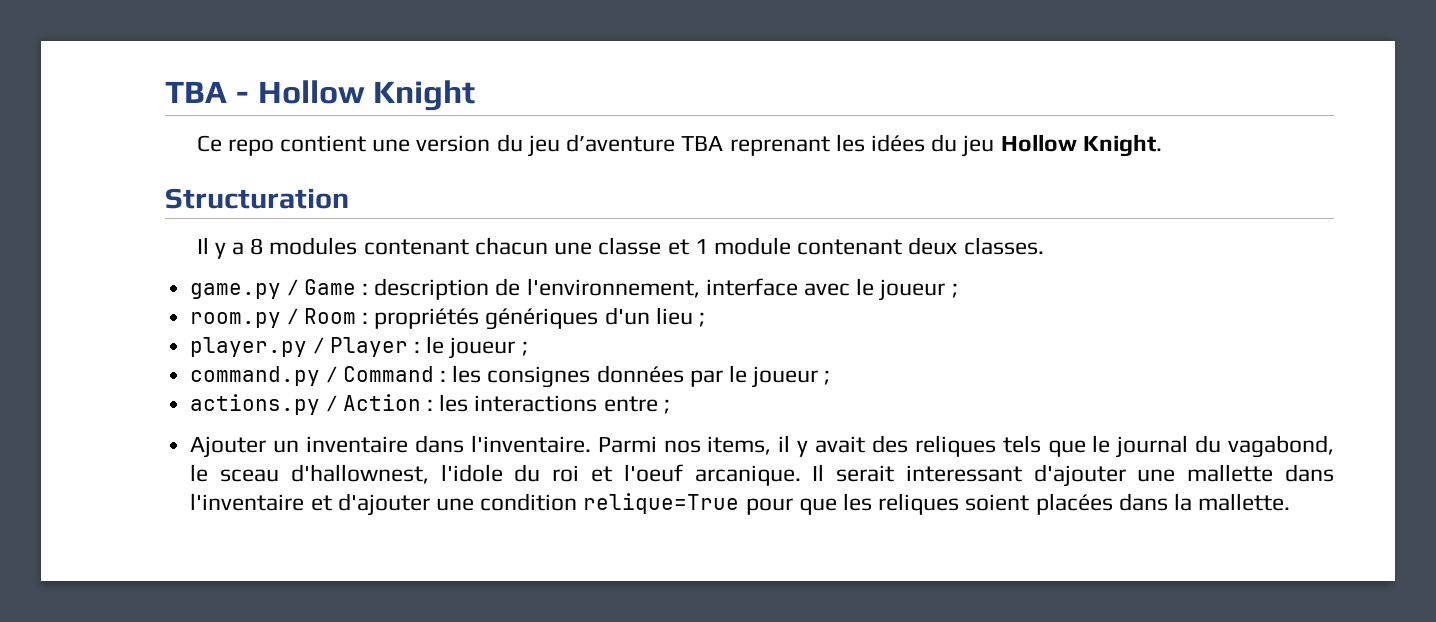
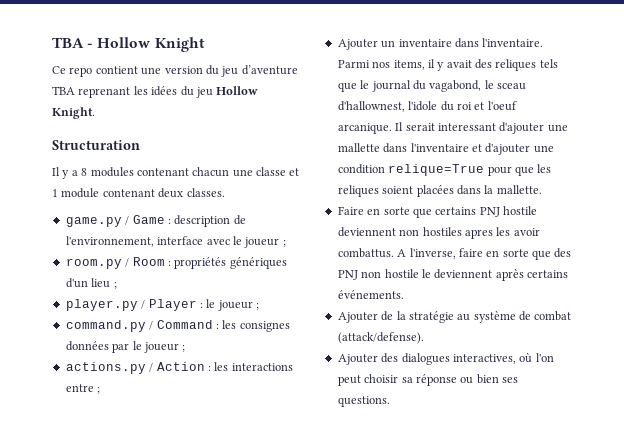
+ Faire en sorte que certains PNJ hostile deviennent non hostiles apres les avoir combattus. A l'inverse, faire en sorte que des PNJ non hostile le deviennent après certains événements.
+ Ajouter de la stratégie au système de combat (attack/defense).
+ Ajouter des dialogues interactives, où l'on peut choisir sa réponse ou bien ses questions.

